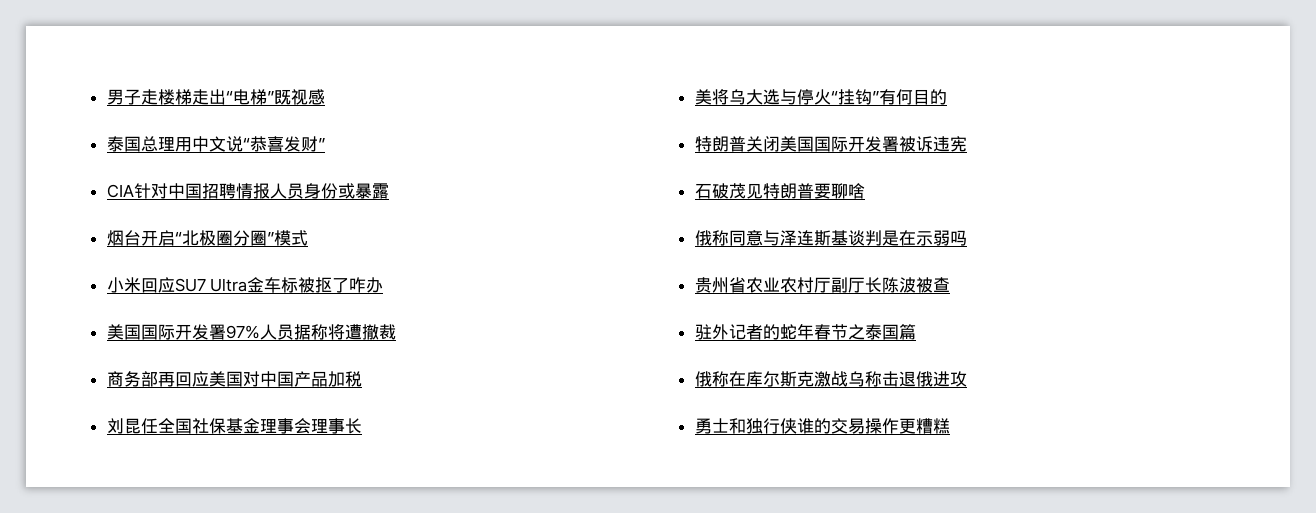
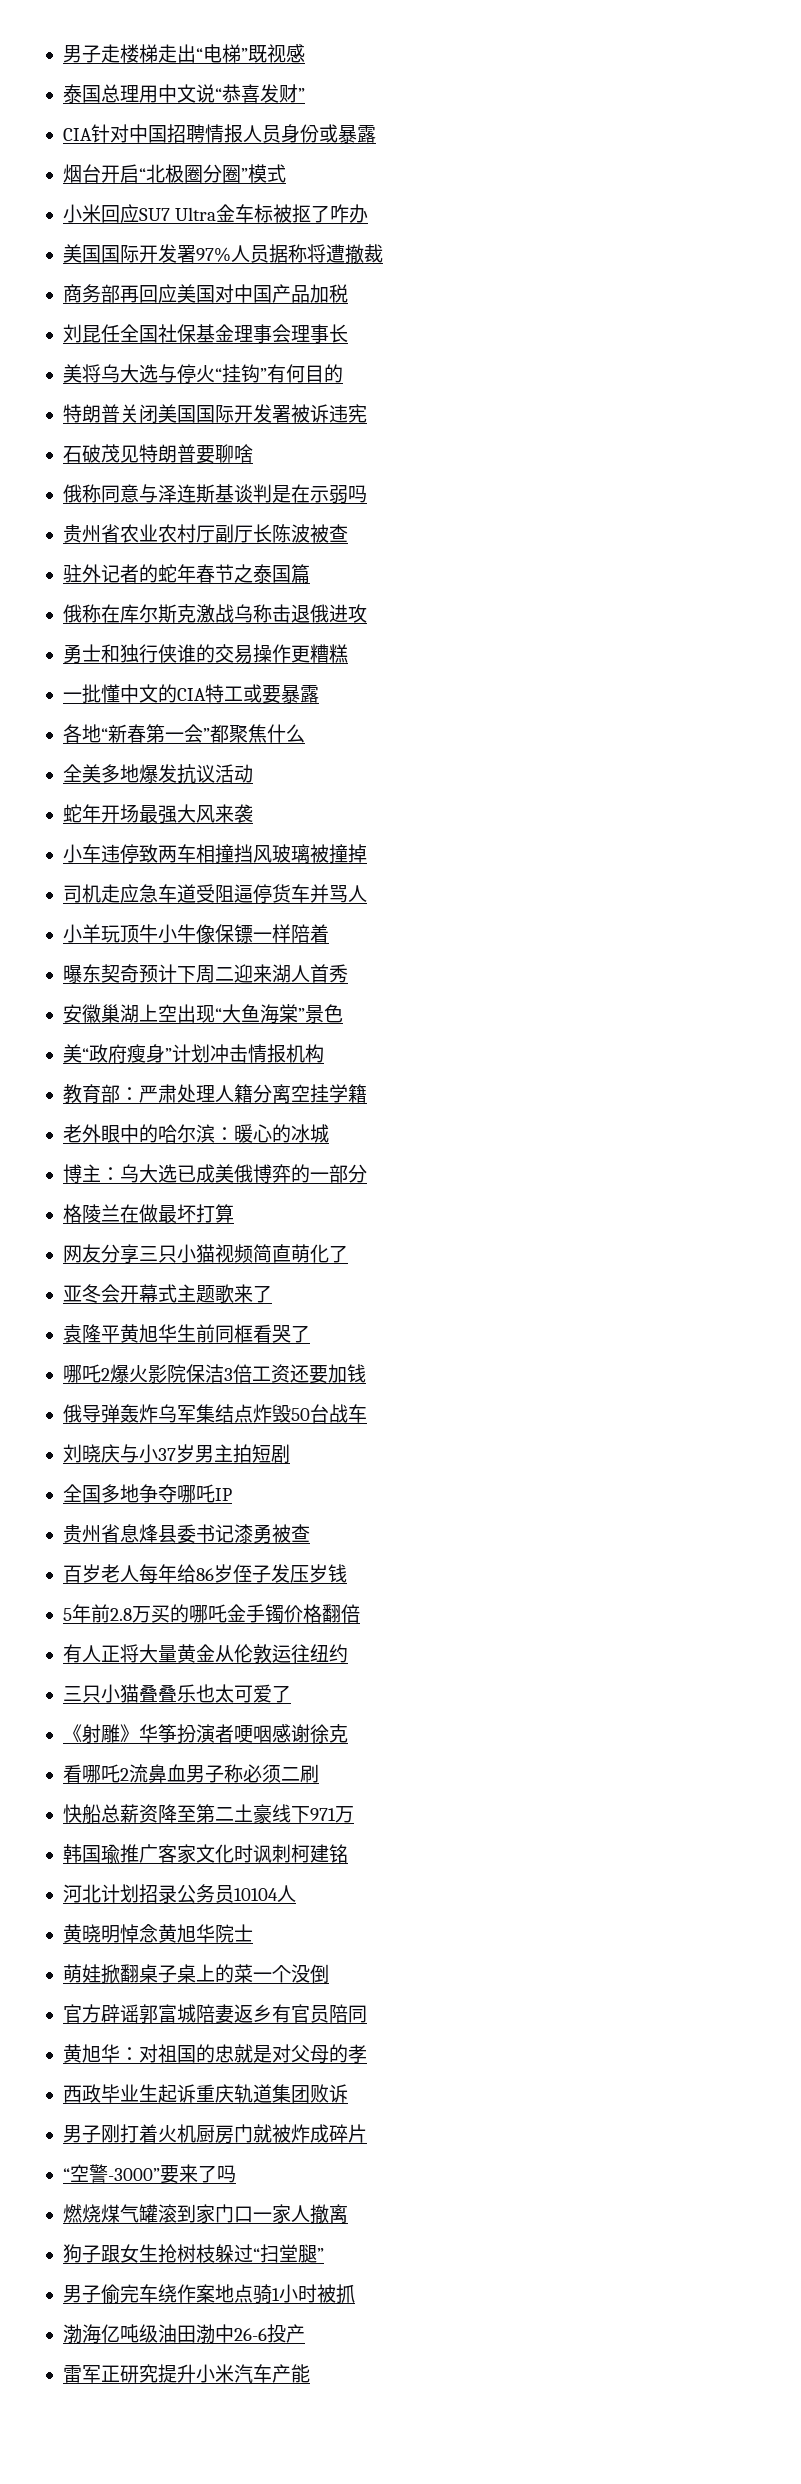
+ 一批懂中文的CIA特工或要暴露
+ 各地“新春第一会”都聚焦什么
+ 全美多地爆发抗议活动
+ 蛇年开场最强大风来袭
+ 小车违停致两车相撞挡风玻璃被撞掉
+ 司机走应急车道受阻逼停货车并骂人
+ 小羊玩顶牛小牛像保镖一样陪着
+ 曝东契奇预计下周二迎来湖人首秀
+ 安徽巢湖上空出现“大鱼海棠”景色
+ 美“政府瘦身”计划冲击情报机构
+ 教育部：严肃处理人籍分离空挂学籍
+ 老外眼中的哈尔滨：暖心的冰城
+ 博主：乌大选已成美俄博弈的一部分
+ 格陵兰在做最坏打算
+ 网友分享三只小猫视频简直萌化了
+ 亚冬会开幕式主题歌来了
+ 袁隆平黄旭华生前同框看哭了
+ 哪吒2爆火影院保洁3倍工资还要加钱
+ 俄导弹轰炸乌军集结点炸毁50台战车
+ 刘晓庆与小37岁男主拍短剧
+ 全国多地争夺哪吒IP
+ 贵州省息烽县委书记漆勇被查
+ 百岁老人每年给86岁侄子发压岁钱
+ 5年前2.8万买的哪吒金手镯价格翻倍
+ 有人正将大量黄金从伦敦运往纽约
+ 三只小猫叠叠乐也太可爱了
+ 《射雕》华筝扮演者哽咽感谢徐克
+ 看哪吒2流鼻血男子称必须二刷
+ 快船总薪资降至第二土豪线下971万
+ 韩国瑜推广客家文化时讽刺柯建铭
+ 河北计划招录公务员10104人
+ 黄晓明悼念黄旭华院士
+ 萌娃掀翻桌子桌上的菜一个没倒
+ 官方辟谣郭富城陪妻返乡有官员陪同
+ 黄旭华：对祖国的忠就是对父母的孝
+ 西政毕业生起诉重庆轨道集团败诉
+ 男子刚打着火机厨房门就被炸成碎片
+ “空警-3000”要来了吗
+ 燃烧煤气罐滚到家门口一家人撤离
+ 狗子跟女生抢树枝躲过“扫堂腿”
+ 男子偷完车绕作案地点骑1小时被抓
+ 渤海亿吨级油田渤中26-6投产
+ 雷军正研究提升小米汽车产能

